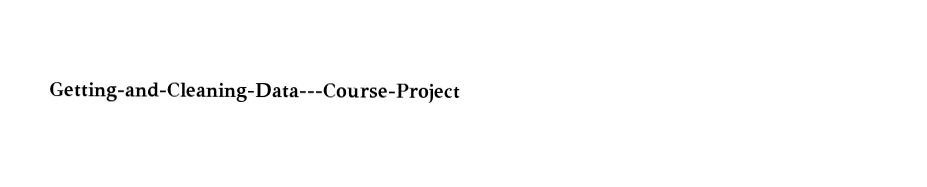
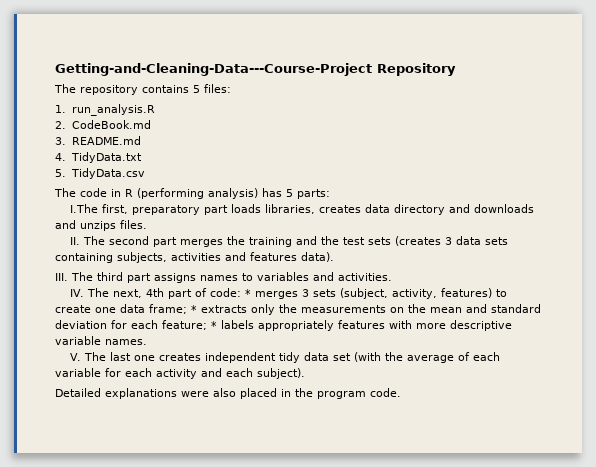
- Getting-and-Cleaning-Data---Course-Project
+ Getting-and-Cleaning-Data---Course-Project Repository
+ The repository contains 5 files:
+ 1. run_analysis.R
+ 2. CodeBook.md
+ 3. README.md
+ 4. TidyData.txt
+ 5. TidyData.csv
+ The code in R (performing analysis) has 5 parts:
+ I.The first, preparatory part loads libraries, creates data directory and downloads and unzips files.
+ II. The second part merges the training and the test sets (creates 3 data sets containing subjects, activities and features data).
+ III. The third part assigns names to variables and activities.
+ IV. The next, 4th part of code: * merges 3 sets (subject, activity, features) to create one data frame; * extracts only the measurements on the mean and standard deviation for each feature; * labels appropriately features with more descriptive variable names.
+ V. The last one creates independent tidy data set (with the average of each variable for each activity and each subject).
+ Detailed explanations were also placed in the program code.

